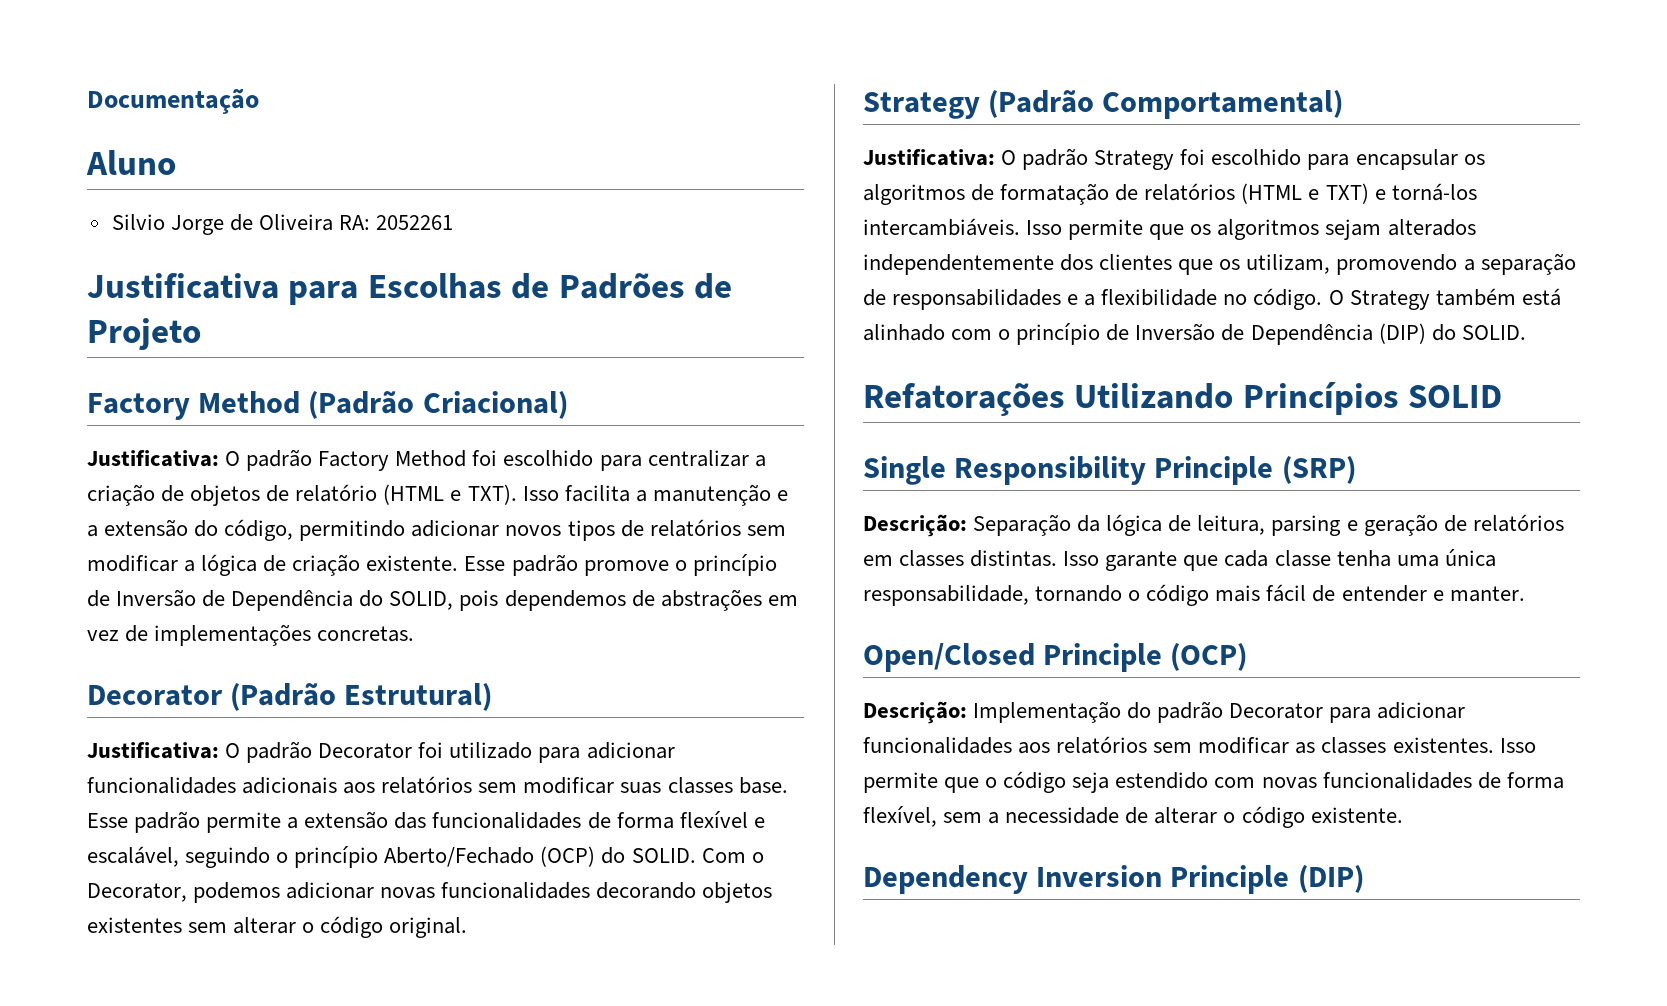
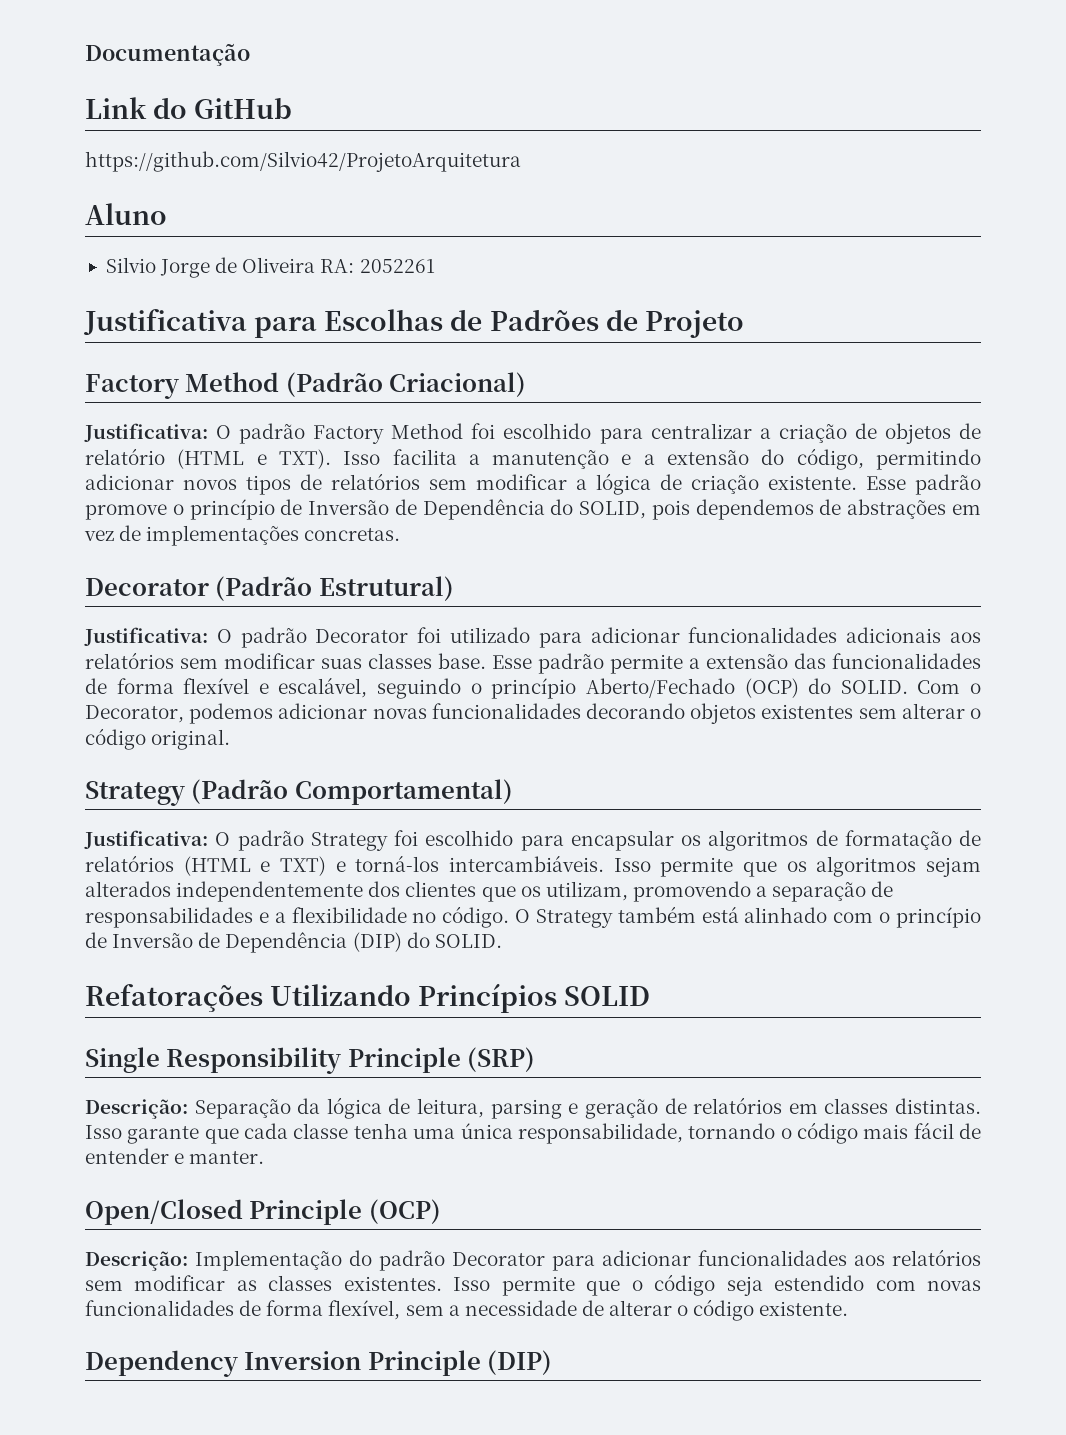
+ Link do GitHub
+ https://github.com/Silvio42/ProjetoArquitetura

